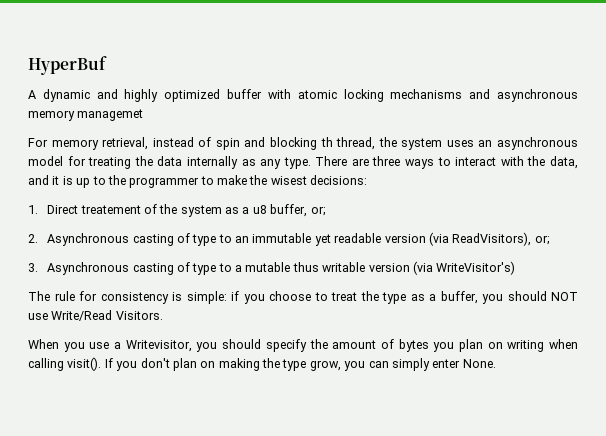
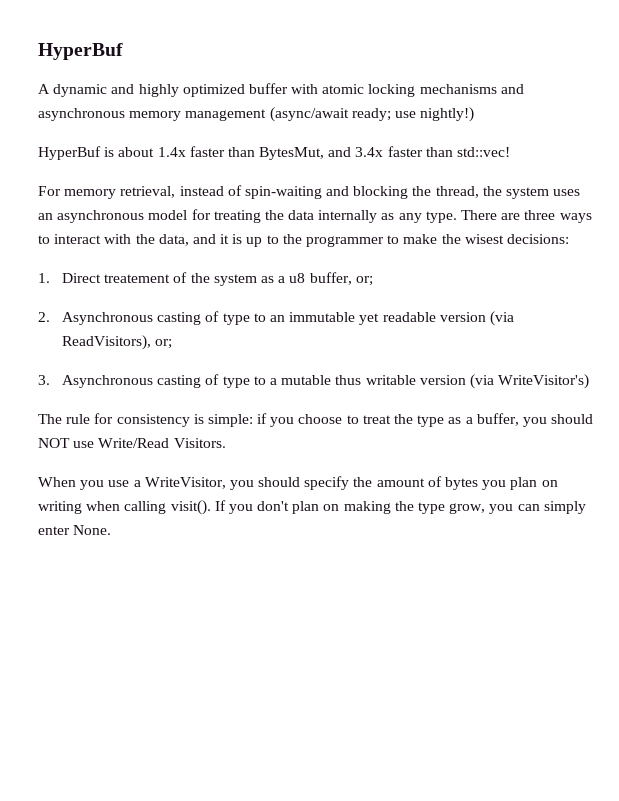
- A dynamic and highly optimized buffer with atomic locking mechanisms and asynchronous memory managemet
+ A dynamic and highly optimized buffer with atomic locking mechanisms and asynchronous memory management (async/await ready; use nightly!)
+ HyperBuf is about 1.4x faster than BytesMut, and 3.4x faster than std::vec!
- For memory retrieval, instead of spin and blocking th thread, the system uses an asynchronous model for treating the data internally as any type.
+ For memory retrieval, instead of spin-waiting and blocking the thread, the system uses an asynchronous model for treating the data internally as any type.
- When you use a Writevisitor, you should specify the amount of bytes you plan on writing when calling visit().
+ When you use a WriteVisitor, you should specify the amount of bytes you plan on writing when calling visit().

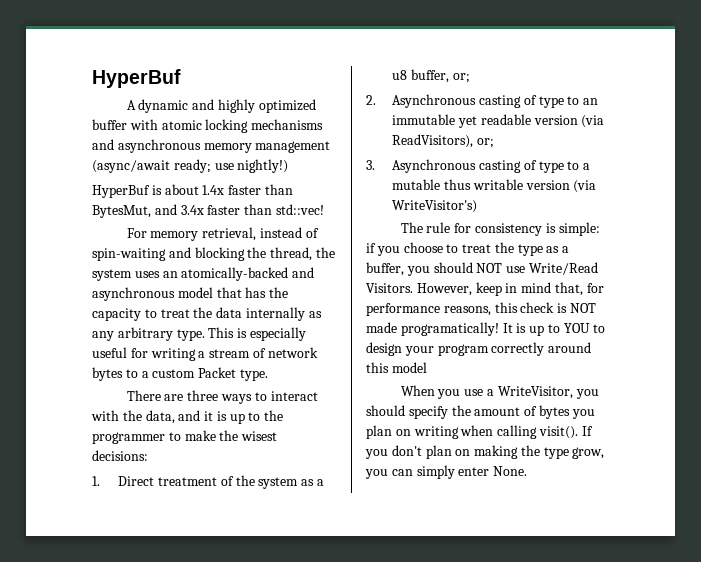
- For memory retrieval, instead of spin-waiting and blocking the thread, the system uses an asynchronous model for treating the data internally as any type. There are three ways to interact with the data, and it is up to the programmer to make the wisest decisions:
+ For memory retrieval, instead of spin-waiting and blocking the thread, the system uses an atomically-backed and asynchronous model that has the capacity to treat the data internally as any arbitrary type. This is especially useful for writing a stream of network bytes to a custom Packet type.
+ There are three ways to interact with the data, and it is up to the programmer to make the wisest decisions:
- 1. Direct treatement of the system as a u8 buffer, or;
+ 1. Direct treatment of the system as a u8 buffer, or;
+ However, keep in mind that, for performance reasons, this check is NOT made programatically! It is up to YOU to design your program correctly around this model

